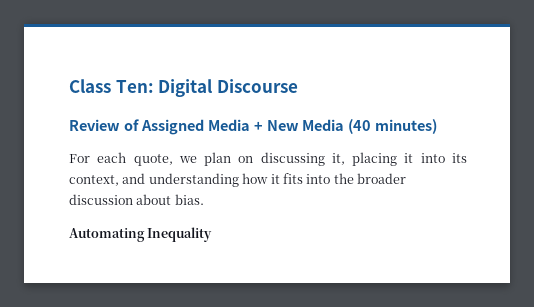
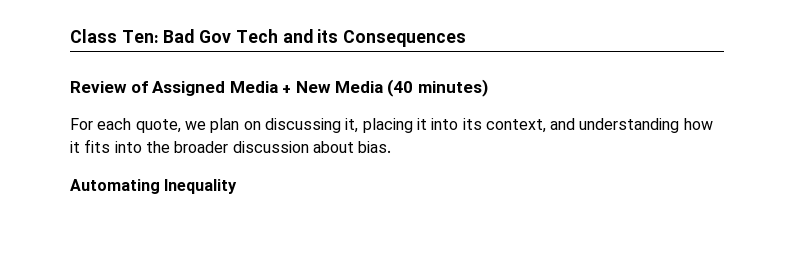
- Class Ten: Digital Discourse
+ Class Ten: Bad Gov Tech and its Consequences

